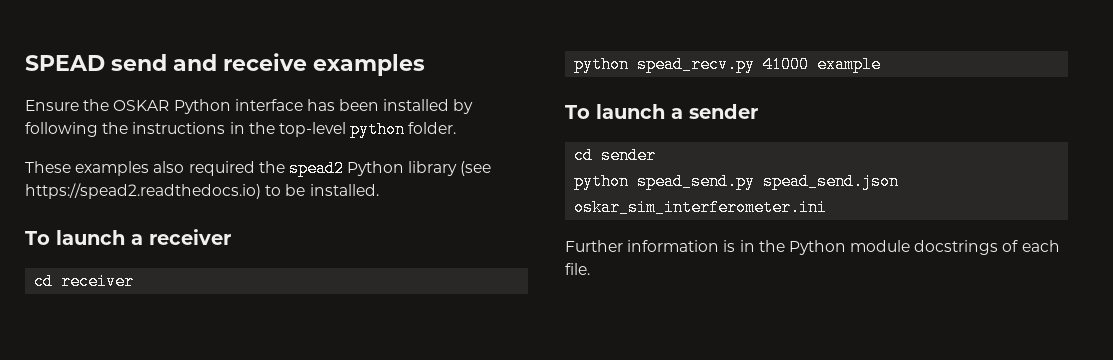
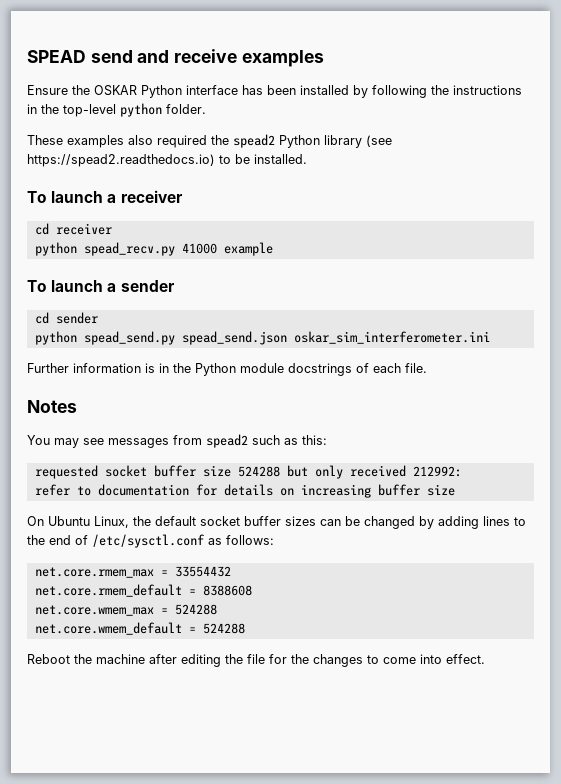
+ Notes
+ You may see messages from spead2 such as this:
+ requested socket buffer size 524288 but only received 212992:
+ refer to documentation for details on increasing buffer size
+ On Ubuntu Linux, the default socket buffer sizes can be changed by adding lines to the end of /etc/sysctl.conf as follows:
+ net.core.rmem_max = 33554432
+ net.core.rmem_default = 8388608
+ net.core.wmem_max = 524288
+ net.core.wmem_default = 524288
+ Reboot the machine after editing the file for the changes to come into effect.

